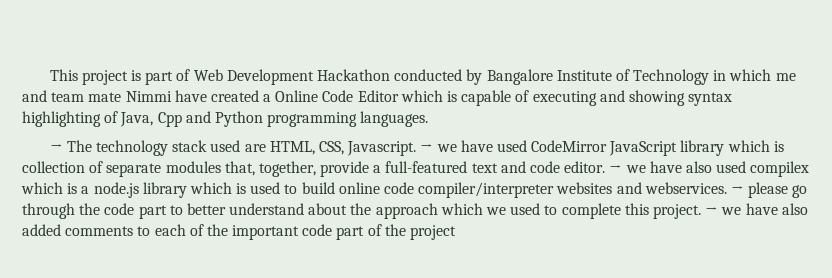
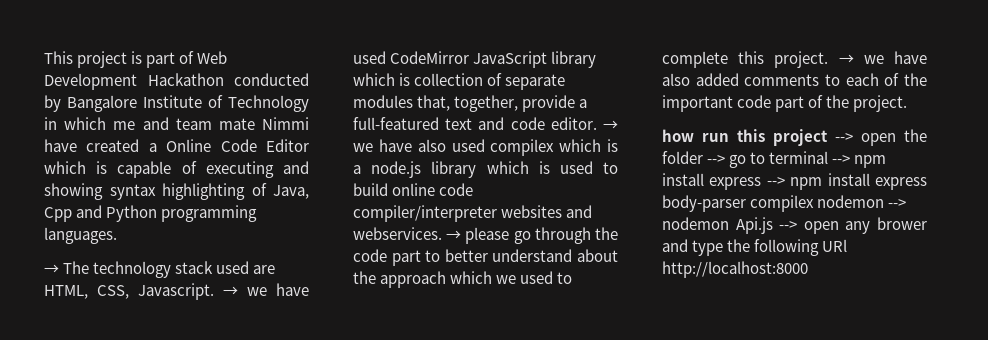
- → we have also added comments to each of the important code part of the project
+ → we have also added comments to each of the important code part of the project.
+ how run this project --> open the folder --> go to terminal --> npm install express --> npm install express body-parser compilex nodemon --> nodemon Api.js --> open any brower and type the following URl http://localhost:8000

